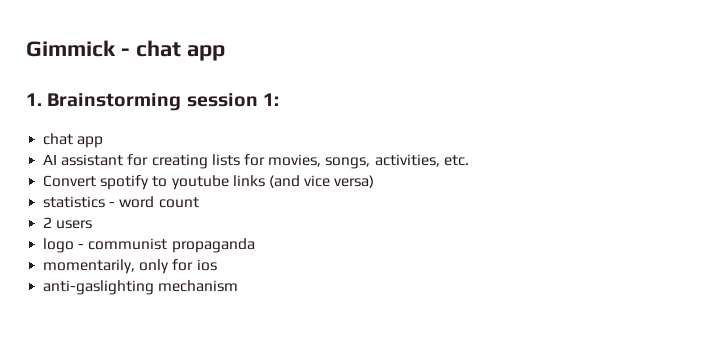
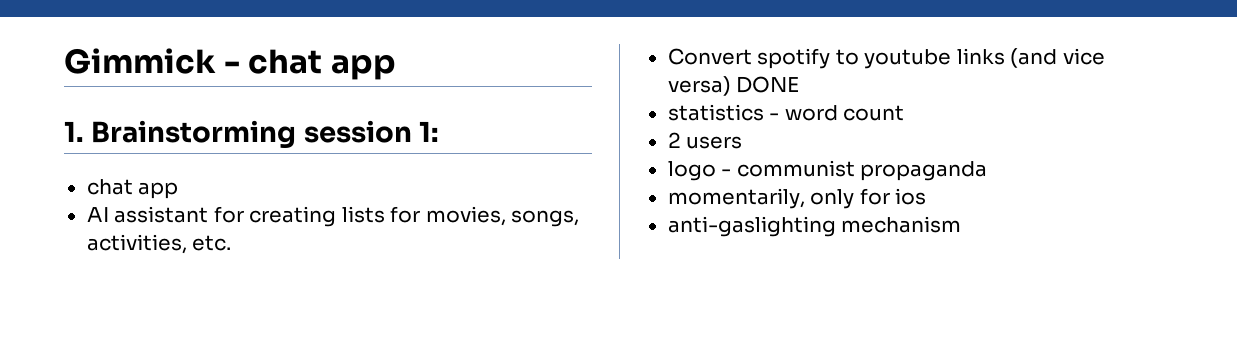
- Convert spotify to youtube links (and vice versa)
+ Convert spotify to youtube links (and vice versa) DONE

